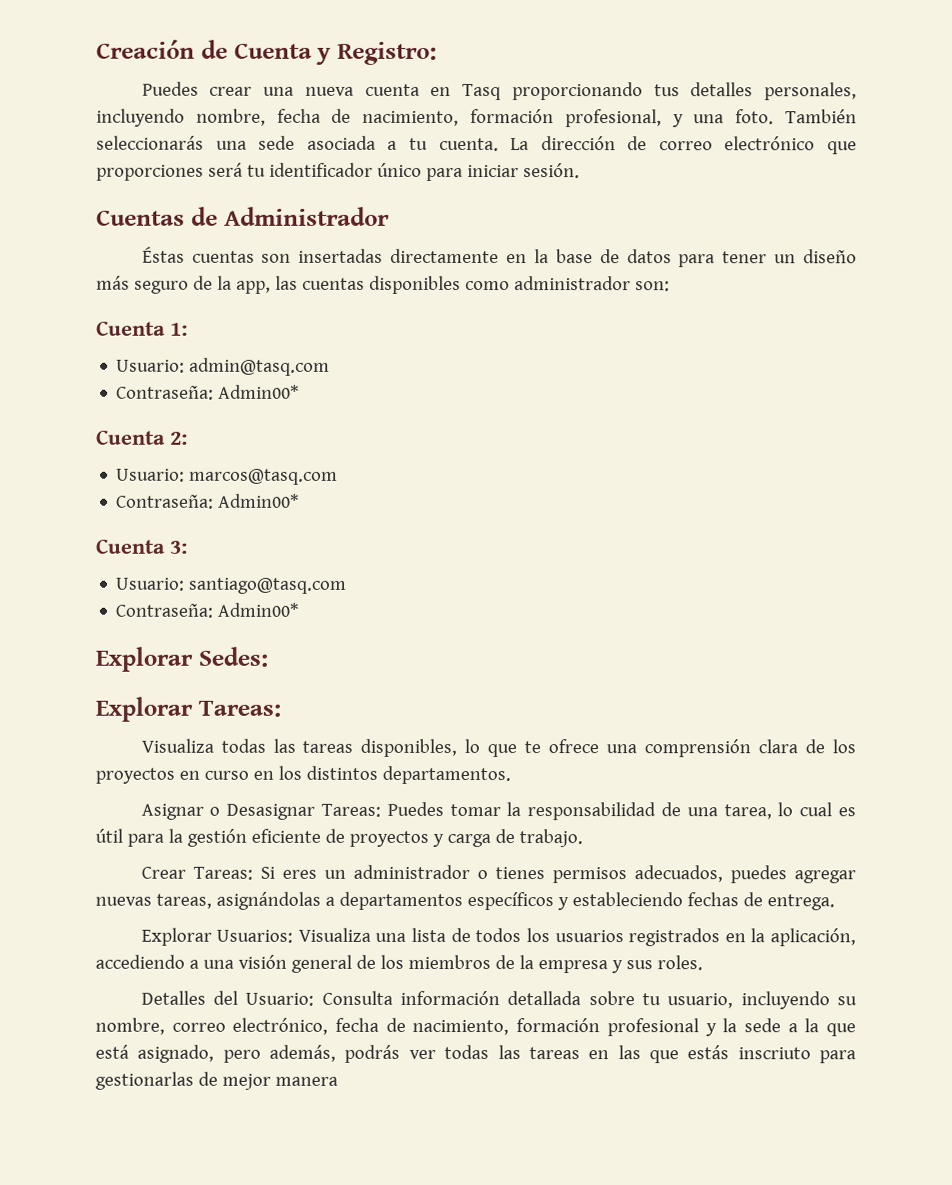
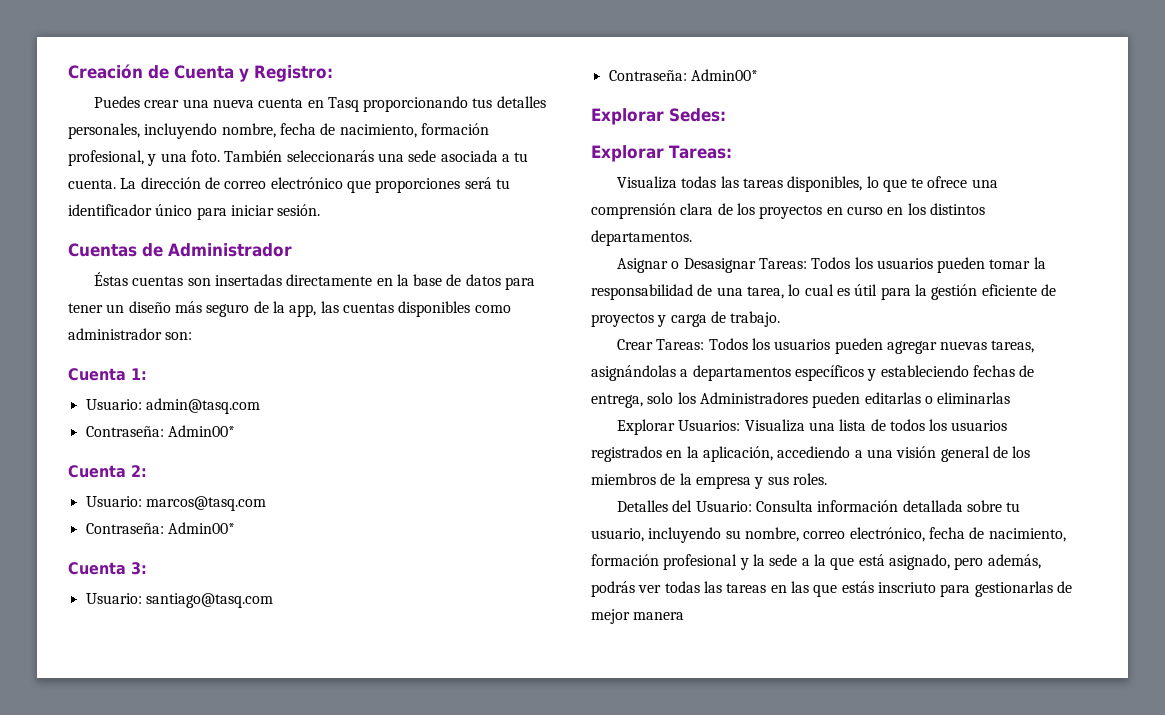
- Asignar o Desasignar Tareas: Puedes tomar la responsabilidad de una tarea, lo cual es útil para la gestión eficiente de proyectos y carga de trabajo.
+ Asignar o Desasignar Tareas: Todos los usuarios pueden tomar la responsabilidad de una tarea, lo cual es útil para la gestión eficiente de proyectos y carga de trabajo.
- Crear Tareas: Si eres un administrador o tienes permisos adecuados, puedes agregar nuevas tareas, asignándolas a departamentos específicos y estableciendo fechas de entrega.
+ Crear Tareas: Todos los usuarios pueden agregar nuevas tareas, asignándolas a departamentos específicos y estableciendo fechas de entrega, solo los Administradores pueden editarlas o eliminarlas

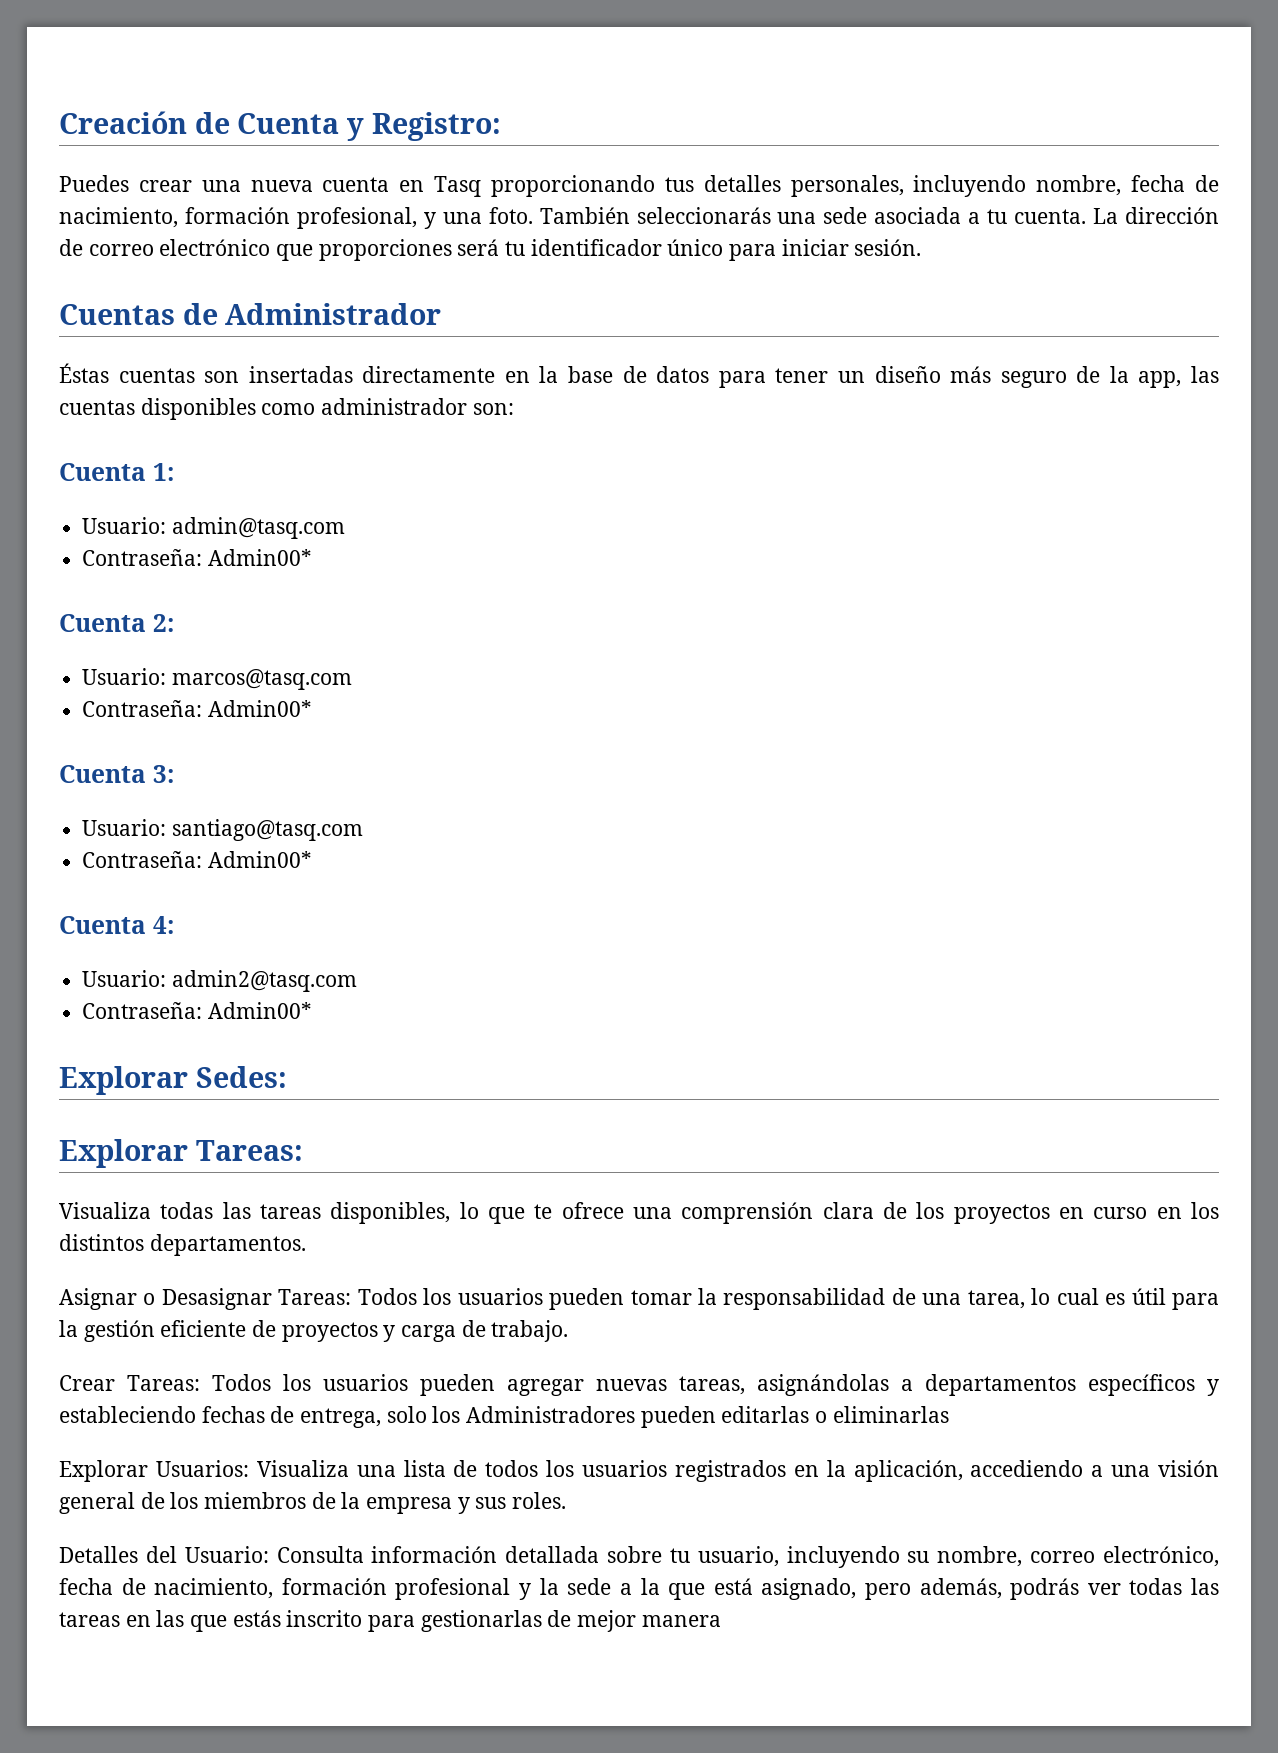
+ Cuenta 4:
+ Usuario: admin2@tasq.com
+ Contraseña: Admin00*
- Detalles del Usuario: Consulta información detallada sobre tu usuario, incluyendo su nombre, correo electrónico, fecha de nacimiento, formación profesional y la sede a la que está asignado, pero además, podrás ver todas las tareas en las que estás inscriuto para gestionarlas de mejor manera
+ Detalles del Usuario: Consulta información detallada sobre tu usuario, incluyendo su nombre, correo electrónico, fecha de nacimiento, formación profesional y la sede a la que está asignado, pero además, podrás ver todas las tareas en las que estás inscrito para gestionarlas de mejor manera

